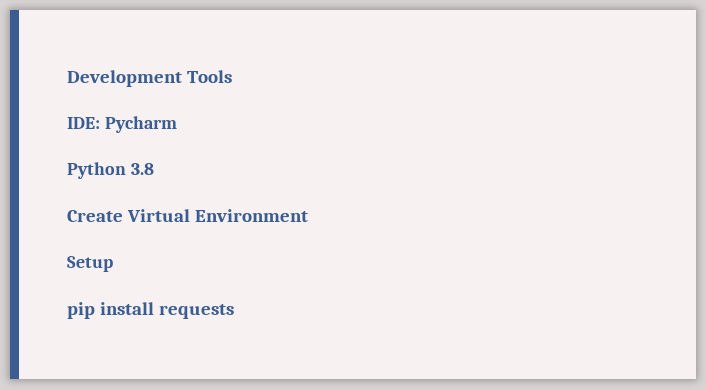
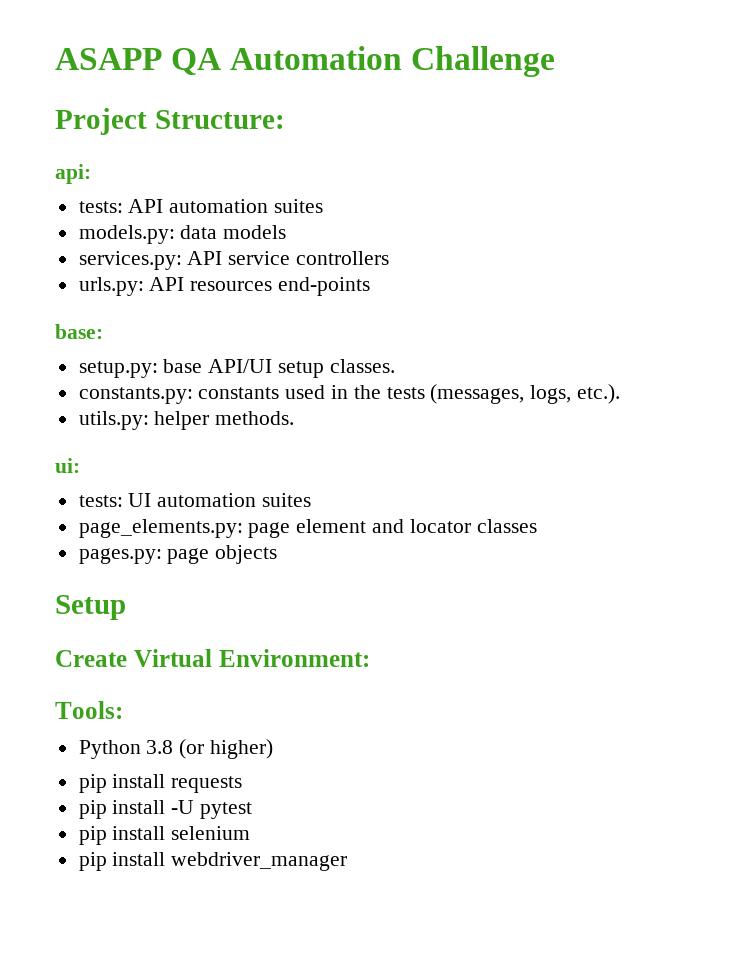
- Development Tools
- IDE: Pycharm
- Python 3.8
- Create Virtual Environment
+ ASAPP QA Automation Challenge
+ Project Structure:
+ api:
+ tests: API automation suites
+ models.py: data models
+ services.py: API service controllers
+ urls.py: API resources end-points
+ base:
+ setup.py: base API/UI setup classes.
+ constants.py: constants used in the tests (messages, logs, etc.).
+ utils.py: helper methods.
+ ui:
+ tests: UI automation suites
+ page_elements.py: page element and locator classes
+ pages.py: page objects
  Setup
+ Create Virtual Environment:
+ Tools:
+ Python 3.8 (or higher)
  pip install requests
+ pip install -U pytest
+ pip install selenium
+ pip install webdriver_manager

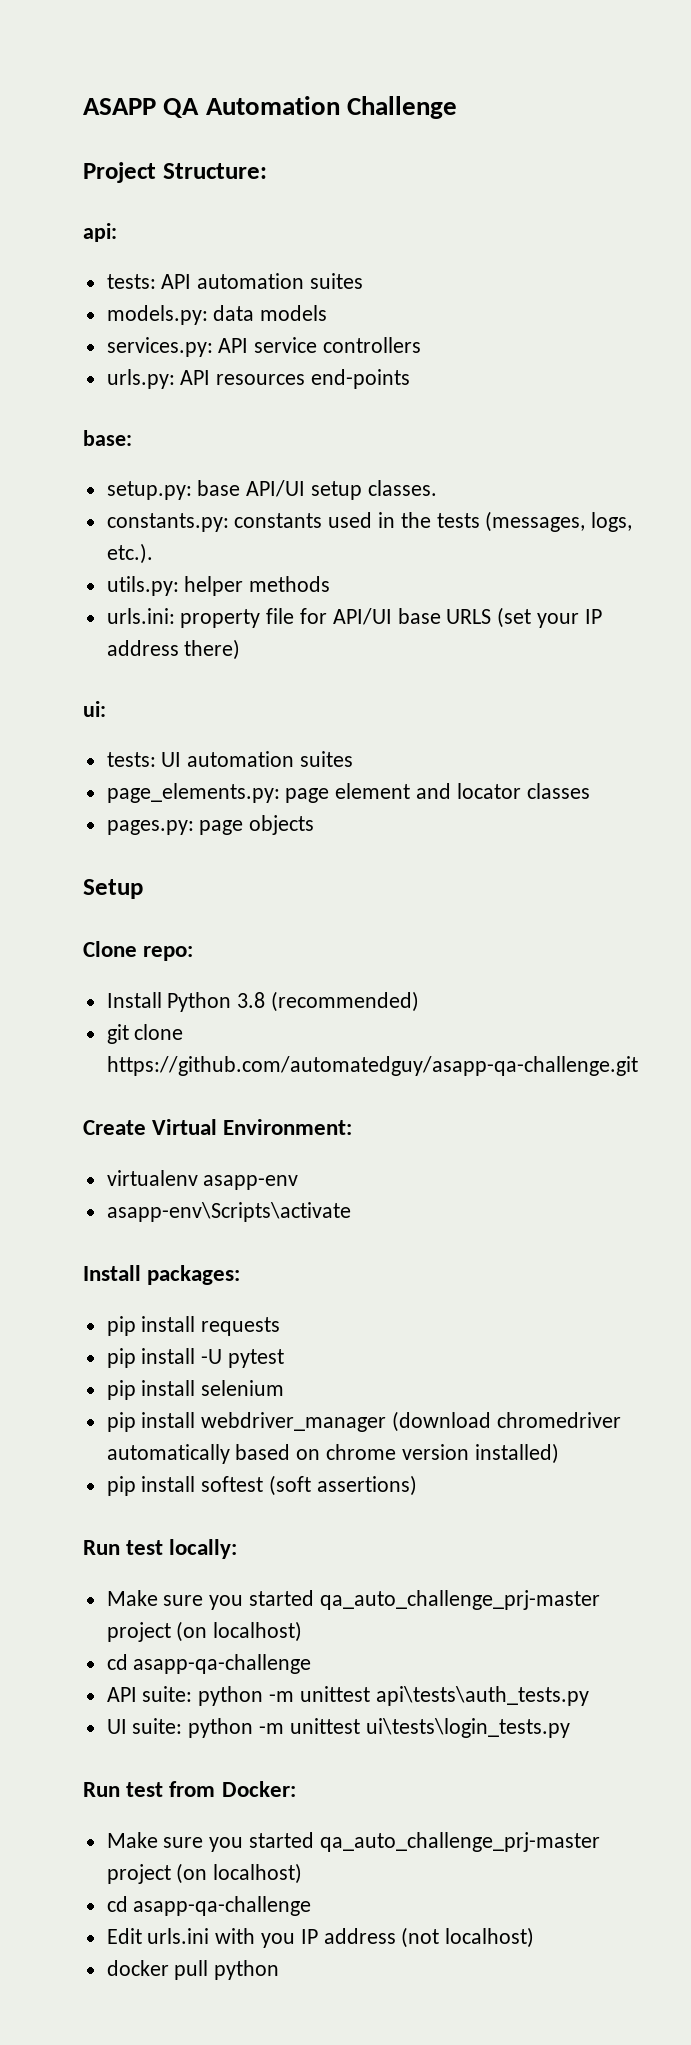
- utils.py: helper methods.
+ utils.py: helper methods
+ urls.ini: property file for API/UI base URLS (set your IP address there)
+ Clone repo:
+ Install Python 3.8 (recommended)
+ git clone https://github.com/automatedguy/asapp-qa-challenge.git
  Create Virtual Environment:
- Tools:
- Python 3.8 (or higher)
+ virtualenv asapp-env
+ asapp-env\Scripts\activate
+ Install packages:
- pip install webdriver_manager
+ pip install webdriver_manager (download chromedriver automatically based on chrome version installed)
+ pip install softest (soft assertions)
+ Run test locally:
+ Make sure you started qa_auto_challenge_prj-master project (on localhost)
+ cd asapp-qa-challenge
+ API suite: python -m unittest api\tests\auth_tests.py
+ UI suite: python -m unittest ui\tests\login_tests.py
+ Run test from Docker:
+ Make sure you started qa_auto_challenge_prj-master project (on localhost)
+ cd asapp-qa-challenge
+ Edit urls.ini with you IP address (not localhost)
+ docker pull python

